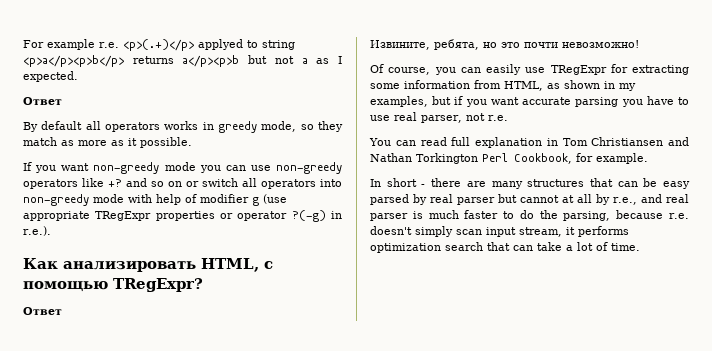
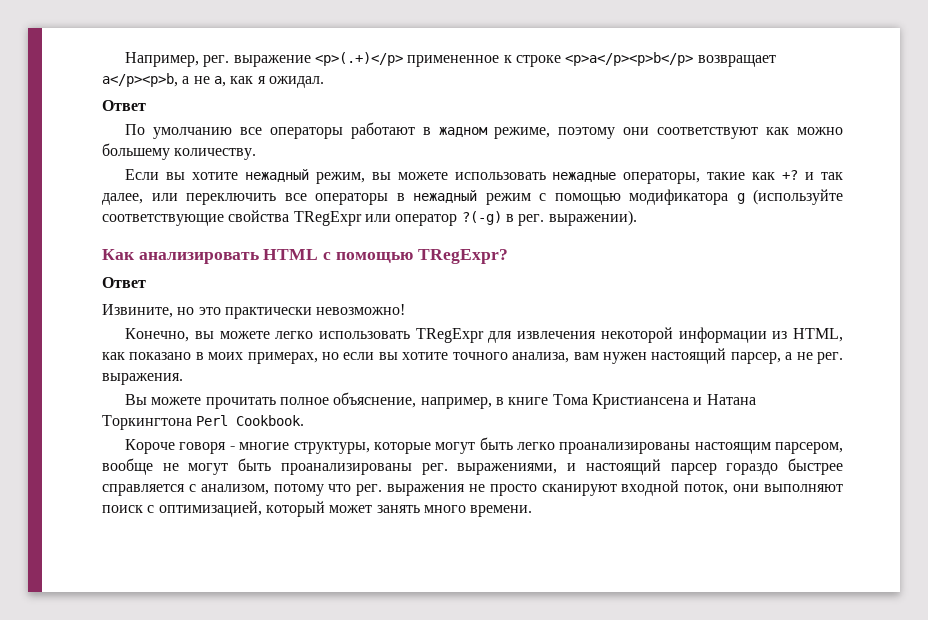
- For example r.e. <p>(.+)</p> applyed to string <p>a</p><p>b</p> returns a</p><p>b but not a as I expected.
+ Например, рег. выражение <p>(.+)</p> примененное к строке <p>a</p><p>b</p> возвращает a</p><p>b, а не a, как я ожидал.
  Ответ
- By default all operators works in greedy mode, so they match as more as it possible.
- If you want non-greedy mode you can use non-greedy operators like +? and so on or switch all operators into non-greedy mode with help of modifier g (use appropriate TRegExpr properties or operator ?(-g) in r.e.).
+ По умолчанию все операторы работают в жадном режиме, поэтому они соответствуют как можно большему количеству.
+ Если вы хотите нежадный режим, вы можете использовать нежадные операторы, такие как +? и так далее, или переключить все операторы в нежадный режим с помощью модификатора g (используйте соответствующие свойства TRegExpr или оператор ?(-g) в рег. выражении).
- Как анализировать HTML, с помощью TRegExpr?
+ Как анализировать HTML с помощью TRegExpr?
- Извините, ребята, но это почти невозможно!
+ Извините, но это практически невозможно!
- Of course, you can easily use TRegExpr for extracting some information from HTML, as shown in my examples, but if you want accurate parsing you have to use real parser, not r.e.
- You can read full explanation in Tom Christiansen and Nathan Torkington Perl Cookbook, for example.
- In short - there are many structures that can be easy parsed by real parser but cannot at all by r.e., and real parser is much faster to do the parsing, because r.e. doesn't simply scan input stream, it performs optimization search that can take a lot of time.
+ Конечно, вы можете легко использовать TRegExpr для извлечения некоторой информации из HTML, как показано в моих примерах, но если вы хотите точного анализа, вам нужен настоящий парсер, а не рег. выражения.
+ Вы можете прочитать полное объяснение, например, в книге Тома Кристиансена и Натана Торкингтона Perl Cookbook.
+ Короче говоря - многие структуры, которые могут быть легко проанализированы настоящим парсером, вообще не могут быть проанализированы рег. выражениями, и настоящий парсер гораздо быстрее справляется с анализом, потому что рег. выражения не просто сканируют входной поток, они выполняют поиск с оптимизацией, который может занять много времени.

